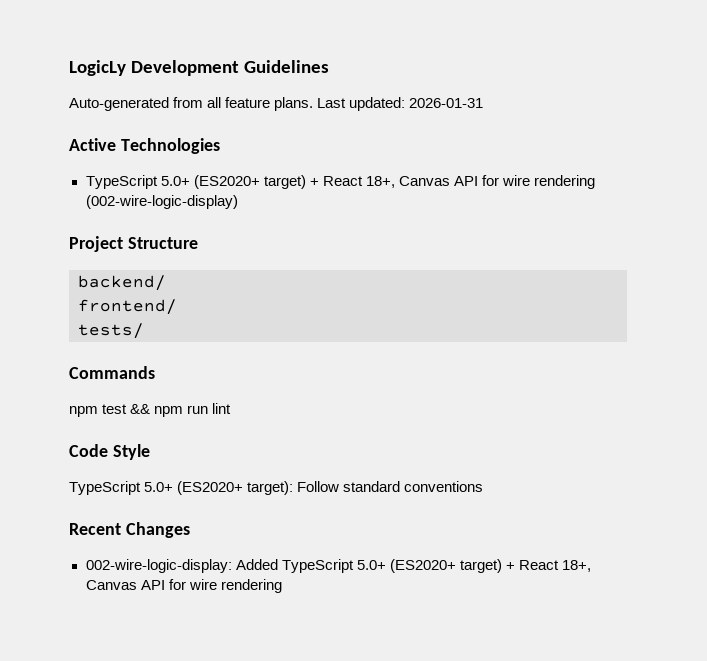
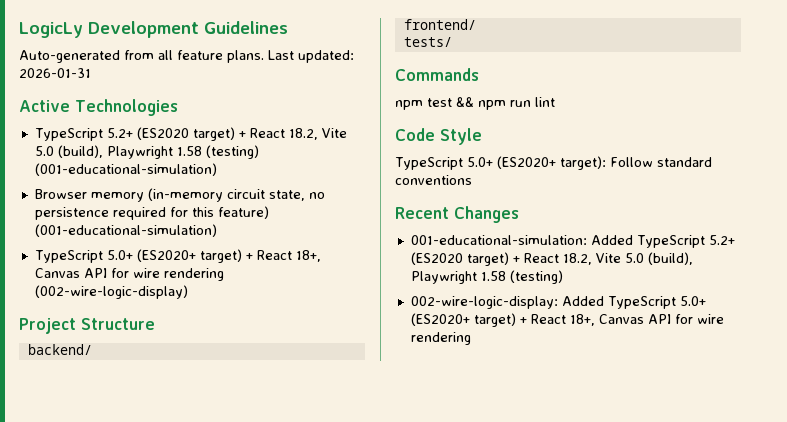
+ TypeScript 5.2+ (ES2020 target) + React 18.2, Vite 5.0 (build), Playwright 1.58 (testing) (001-educational-simulation)
+ Browser memory (in-memory circuit state, no persistence required for this feature) (001-educational-simulation)
+ 001-educational-simulation: Added TypeScript 5.2+ (ES2020 target) + React 18.2, Vite 5.0 (build), Playwright 1.58 (testing)

